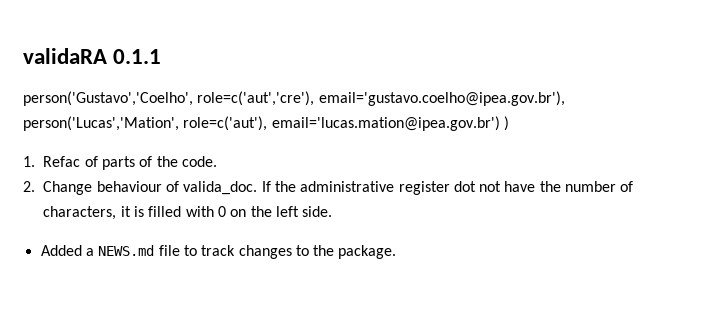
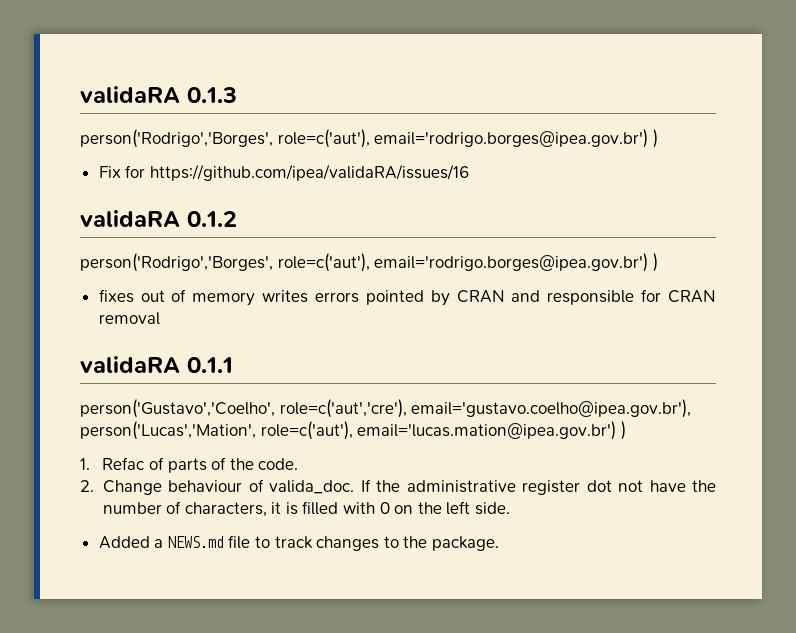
+ validaRA 0.1.3
+ person('Rodrigo','Borges', role=c('aut'), email='rodrigo.borges@ipea.gov.br') )
+ Fix for https://github.com/ipea/validaRA/issues/16
+ validaRA 0.1.2
+ person('Rodrigo','Borges', role=c('aut'), email='rodrigo.borges@ipea.gov.br') )
+ fixes out of memory writes errors pointed by CRAN and responsible for CRAN removal

